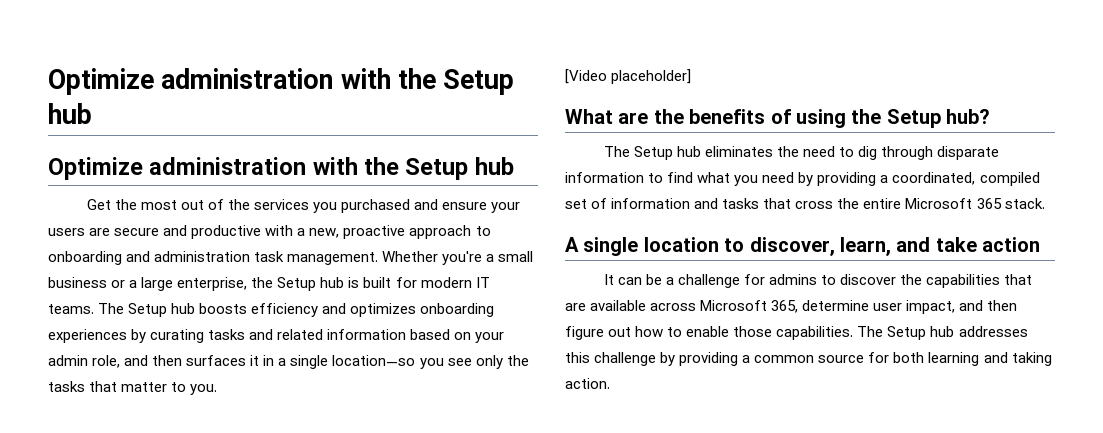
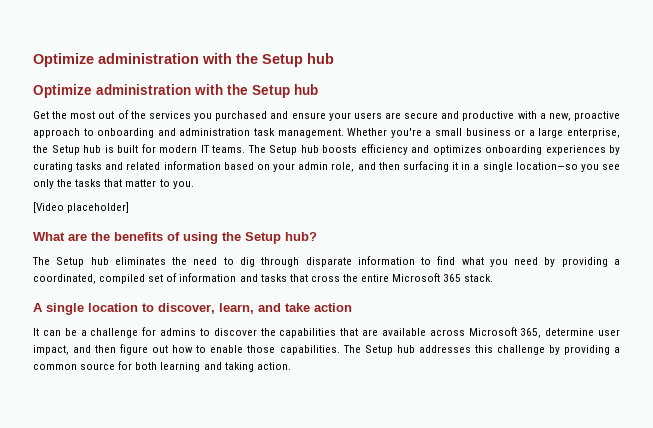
- The Setup hub boosts efficiency and optimizes onboarding experiences by curating tasks and related information based on your admin role, and then surfaces it in a single location—so you see only the tasks that matter to you.
+ The Setup hub boosts efficiency and optimizes onboarding experiences by curating tasks and related information based on your admin role, and then surfacing it in a single location—so you see only the tasks that matter to you.

